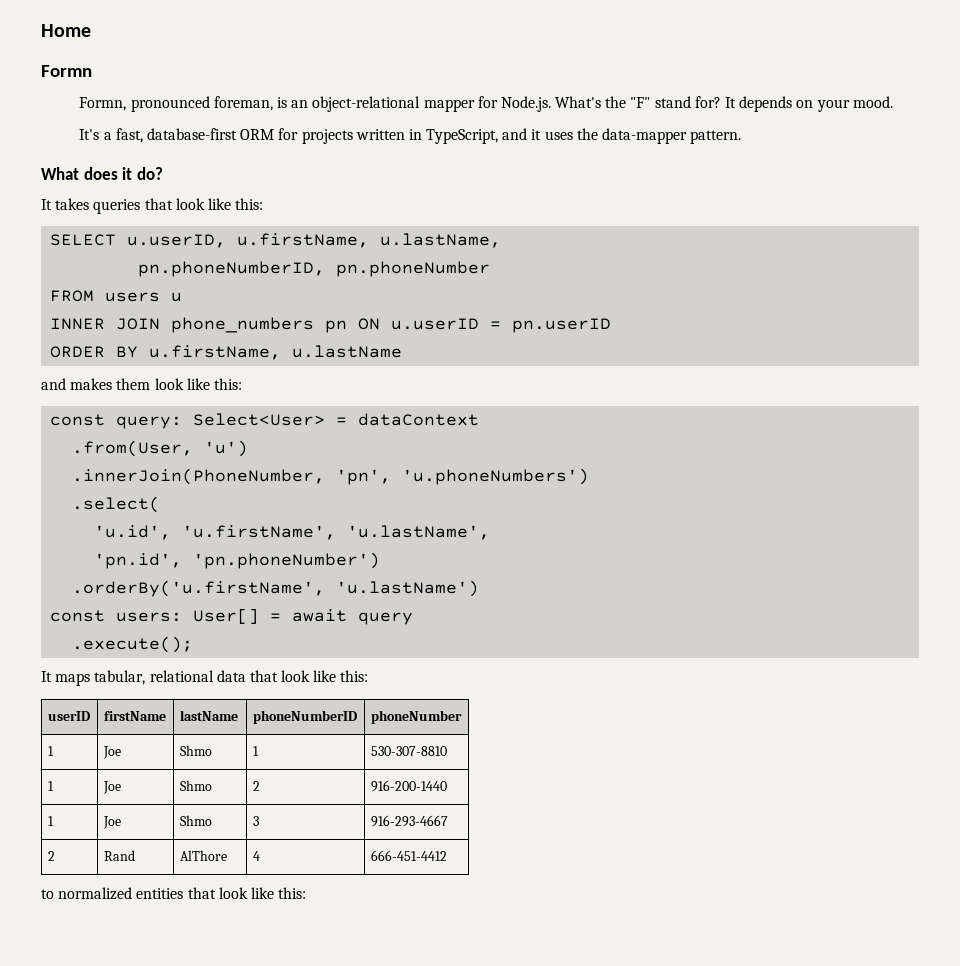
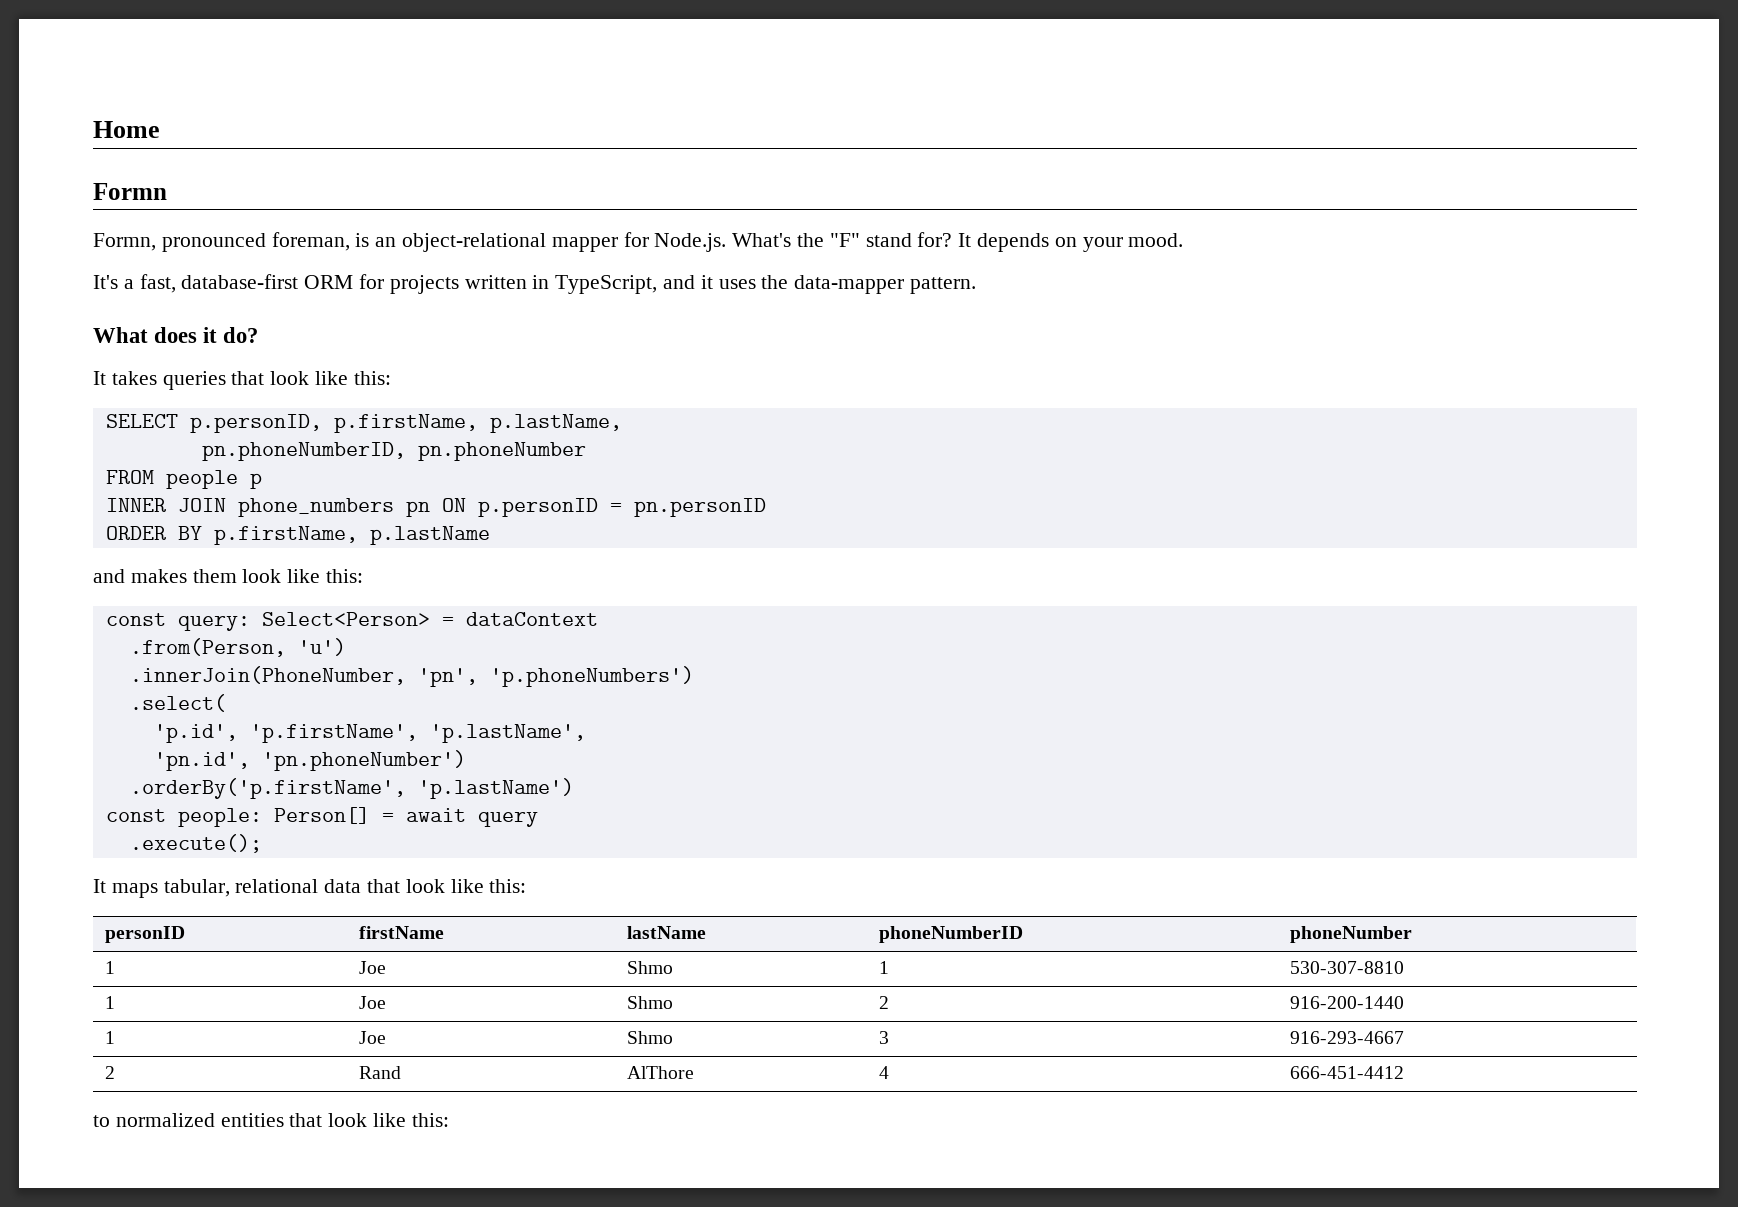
- SELECT u.userID, u.firstName, u.lastName,
+ SELECT p.personID, p.firstName, p.lastName,
- FROM users u
+ FROM people p
- INNER JOIN phone_numbers pn ON u.userID = pn.userID
+ INNER JOIN phone_numbers pn ON p.personID = pn.personID
- ORDER BY u.firstName, u.lastName
+ ORDER BY p.firstName, p.lastName
- const query: Select<User> = dataContext
+ const query: Select<Person> = dataContext
- .from(User, 'u')
+ .from(Person, 'u')
- .innerJoin(PhoneNumber, 'pn', 'u.phoneNumbers')
+ .innerJoin(PhoneNumber, 'pn', 'p.phoneNumbers')
- 'u.id', 'u.firstName', 'u.lastName',
+ 'p.id', 'p.firstName', 'p.lastName',
- .orderBy('u.firstName', 'u.lastName')
- const users: User[] = await query
+ .orderBy('p.firstName', 'p.lastName')
+ const people: Person[] = await query
- userID | firstName | lastName | phoneNumberID | phoneNumber
+ personID | firstName | lastName | phoneNumberID | phoneNumber

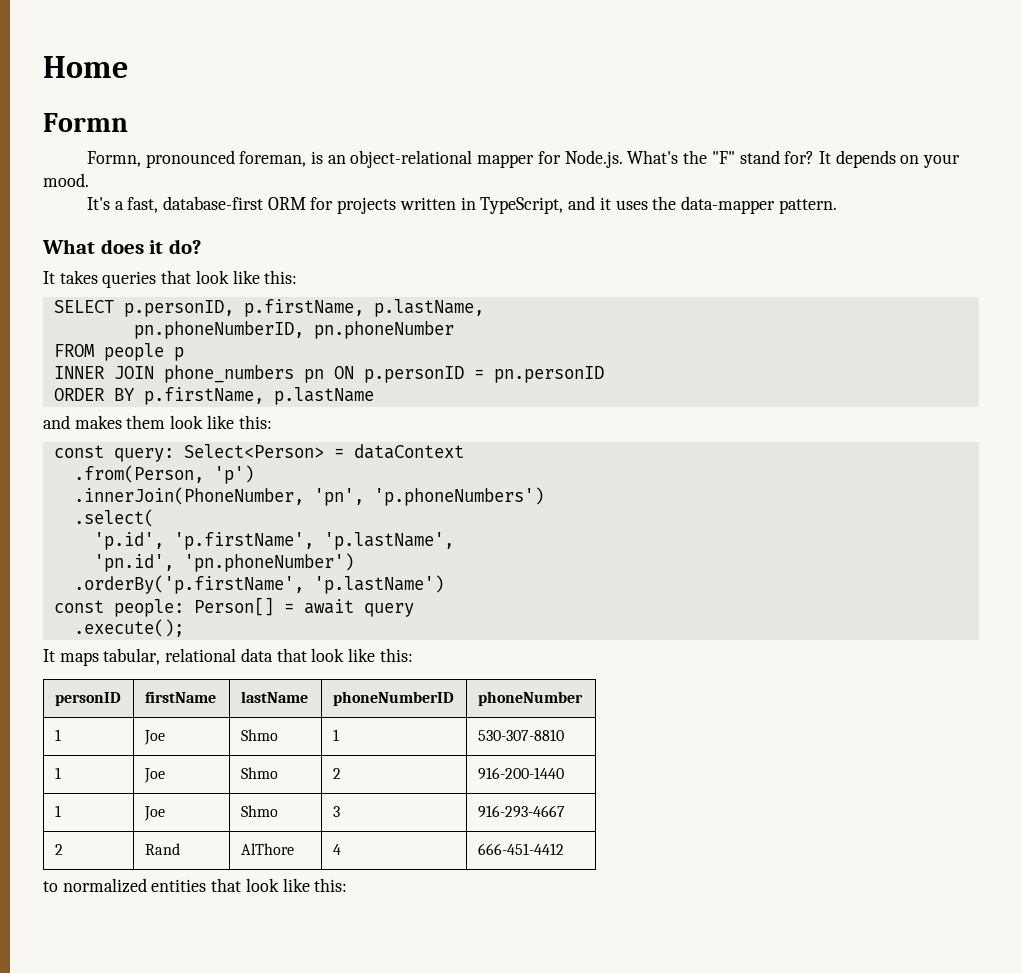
- .from(Person, 'u')
+ .from(Person, 'p')

